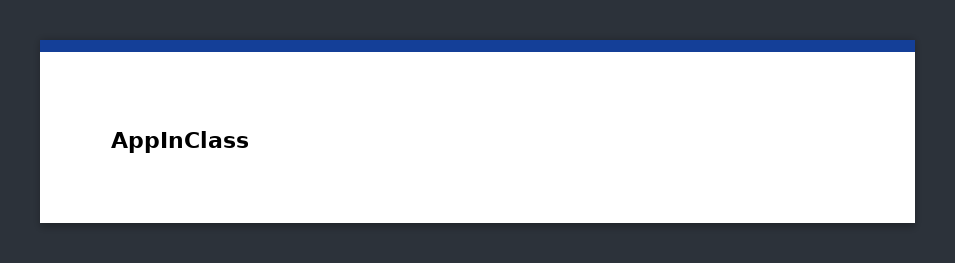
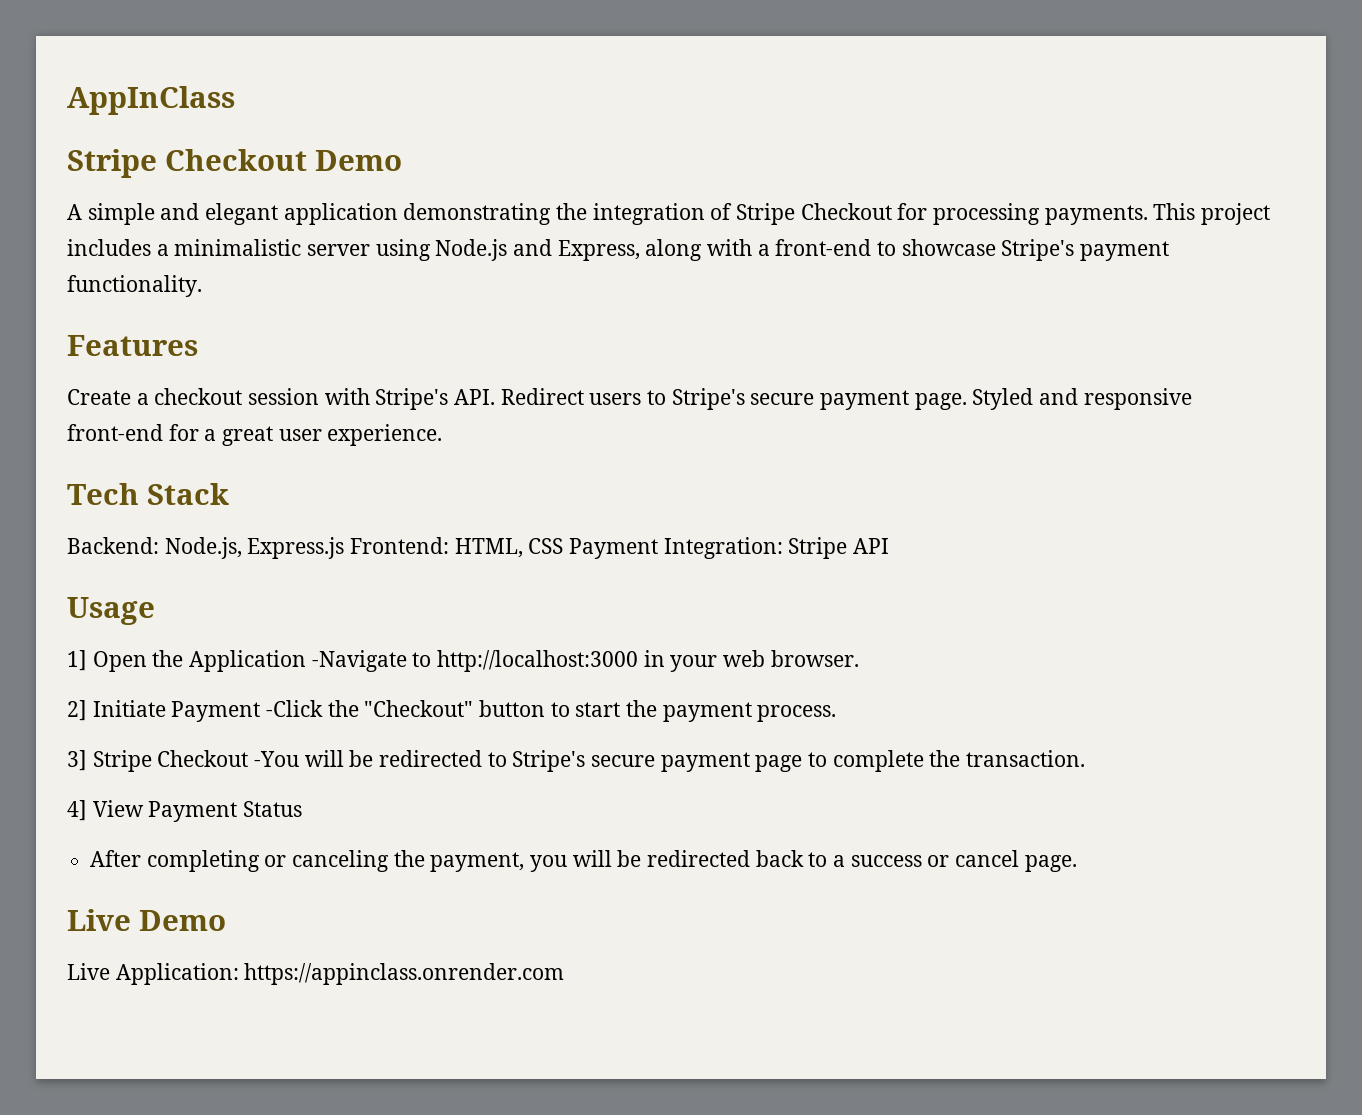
+ Stripe Checkout Demo
+ A simple and elegant application demonstrating the integration of Stripe Checkout for processing payments. This project includes a minimalistic server using Node.js and Express, along with a front-end to showcase Stripe's payment functionality.
+ Features
+ Create a checkout session with Stripe's API. Redirect users to Stripe's secure payment page. Styled and responsive front-end for a great user experience.
+ Tech Stack
+ Backend: Node.js, Express.js Frontend: HTML, CSS Payment Integration: Stripe API
+ Usage
+ 1] Open the Application -Navigate to http://localhost:3000 in your web browser.
+ 2] Initiate Payment -Click the "Checkout" button to start the payment process.
+ 3] Stripe Checkout -You will be redirected to Stripe's secure payment page to complete the transaction.
+ 4] View Payment Status
+ After completing or canceling the payment, you will be redirected back to a success or cancel page.
+ Live Demo
+ Live Application: https://appinclass.onrender.com

